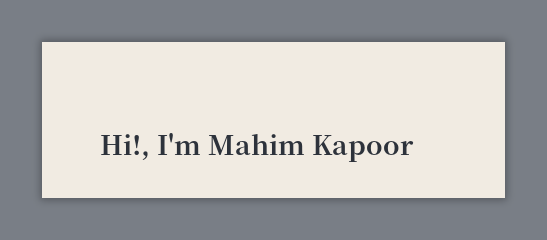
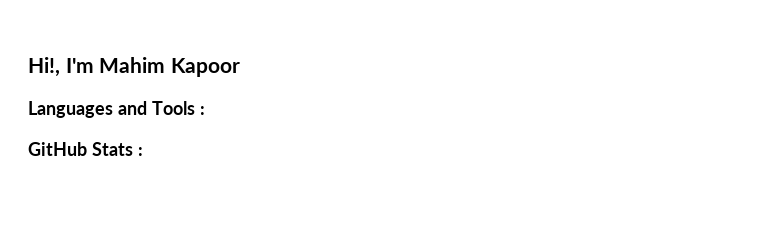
+ Languages and Tools :
+ GitHub Stats :

